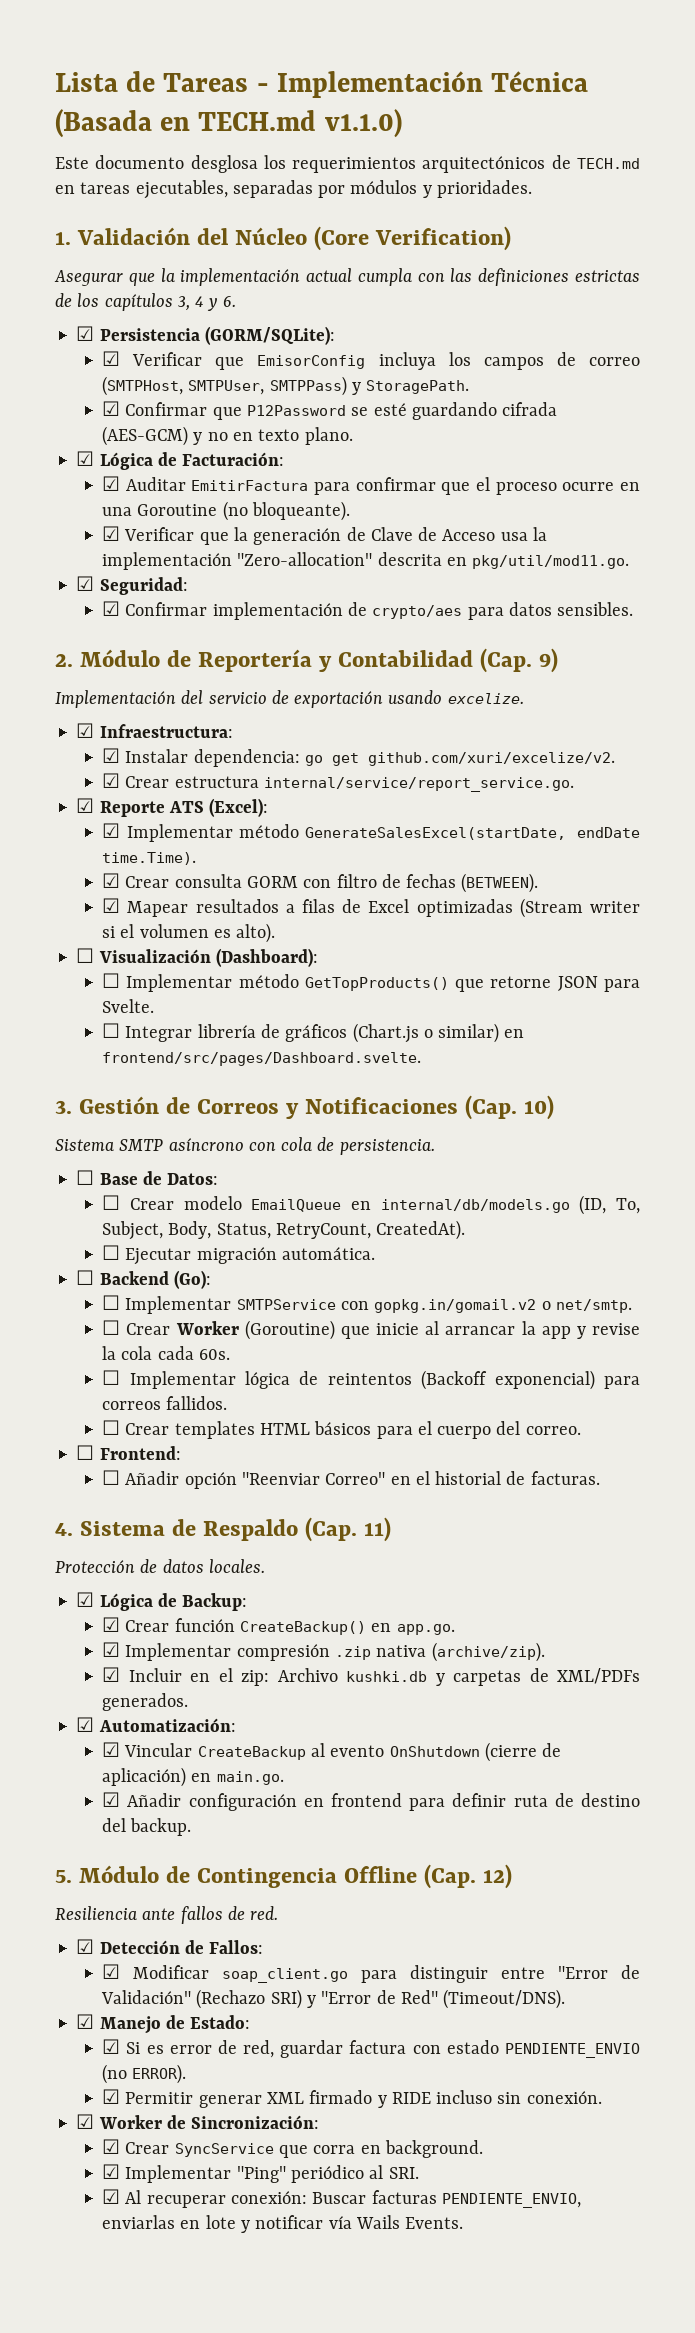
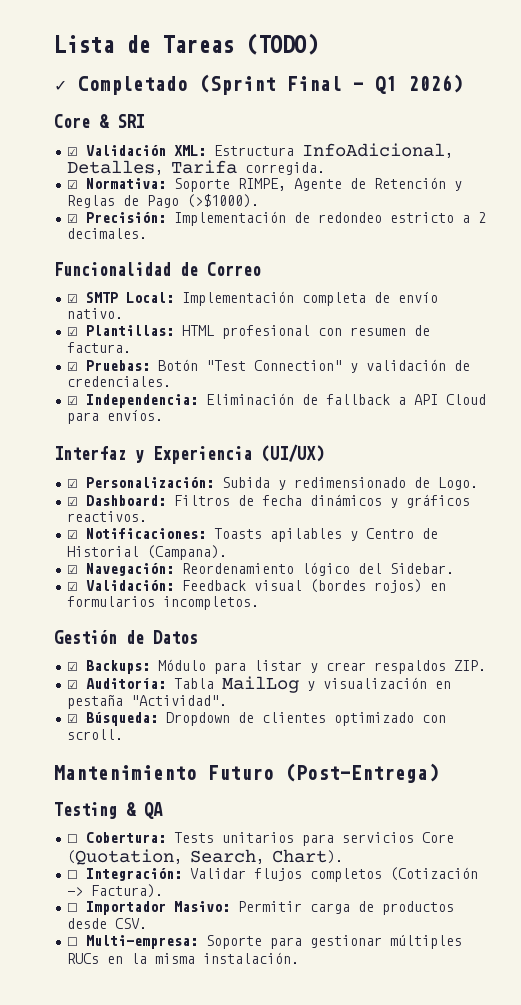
- Lista de Tareas - Implementación Técnica (Basada en TECH.md v1.1.0)
- Este documento desglosa los requerimientos arquitectónicos de TECH.md en tareas ejecutables, separadas por módulos y prioridades.
- 1. Validación del Núcleo (Core Verification)
- Asegurar que la implementación actual cumpla con las definiciones estrictas de los capítulos 3, 4 y 6.
- ☑ Persistencia (GORM/SQLite):
- ☑ Verificar que EmisorConfig incluya los campos de correo (SMTPHost, SMTPUser, SMTPPass) y StoragePath.
- ☑ Confirmar que P12Password se esté guardando cifrada (AES-GCM) y no en texto plano.
- ☑ Lógica de Facturación:
- ☑ Auditar EmitirFactura para confirmar que el proceso ocurre en una Goroutine (no bloqueante).
- ☑ Verificar que la generación de Clave de Acceso usa la implementación "Zero-allocation" descrita en pkg/util/mod11.go.
- ☑ Seguridad:
- ☑ Confirmar implementación de crypto/aes para datos sensibles.
- 2. Módulo de Reportería y Contabilidad (Cap. 9)
- Implementación del servicio de exportación usando excelize.
- ☑ Infraestructura:
- ☑ Instalar dependencia: go get github.com/xuri/excelize/v2.
- ☑ Crear estructura internal/service/report_service.go.
- ☑ Reporte ATS (Excel):
- ☑ Implementar método GenerateSalesExcel(startDate, endDate time.Time).
- ☑ Crear consulta GORM con filtro de fechas (BETWEEN).
- ☑ Mapear resultados a filas de Excel optimizadas (Stream writer si el volumen es alto).
- ☐ Visualización (Dashboard):
- ☐ Implementar método GetTopProducts() que retorne JSON para Svelte.
- ☐ Integrar librería de gráficos (Chart.js o similar) en frontend/src/pages/Dashboard.svelte.
- 3. Gestión de Correos y Notificaciones (Cap. 10)
- Sistema SMTP asíncrono con cola de persistencia.
- ☐ Base de Datos:
- ☐ Crear modelo EmailQueue en internal/db/models.go (ID, To, Subject, Body, Status, RetryCount, CreatedAt).
- ☐ Ejecutar migración automática.
- ☐ Backend (Go):
- ☐ Implementar SMTPService con gopkg.in/gomail.v2 o net/smtp.
- ☐ Crear Worker (Goroutine) que inicie al arrancar la app y revise la cola cada 60s.
- ☐ Implementar lógica de reintentos (Backoff exponencial) para correos fallidos.
- ☐ Crear templates HTML básicos para el cuerpo del correo.
- ☐ Frontend:
- ☐ Añadir opción "Reenviar Correo" en el historial de facturas.
- 4. Sistema de Respaldo (Cap. 11)
- Protección de datos locales.
- ☑ Lógica de Backup:
- ☑ Crear función CreateBackup() en app.go.
- ☑ Implementar compresión .zip nativa (archive/zip).
- ☑ Incluir en el zip: Archivo kushki.db y carpetas de XML/PDFs generados.
- ☑ Automatización:
- ☑ Vincular CreateBackup al evento OnShutdown (cierre de aplicación) en main.go.
- ☑ Añadir configuración en frontend para definir ruta de destino del backup.
- 5. Módulo de Contingencia Offline (Cap. 12)
- Resiliencia ante fallos de red.
- ☑ Detección de Fallos:
- ☑ Modificar soap_client.go para distinguir entre "Error de Validación" (Rechazo SRI) y "Error de Red" (Timeout/DNS).
- ☑ Manejo de Estado:
- ☑ Si es error de red, guardar factura con estado PENDIENTE_ENVIO (no ERROR).
- ☑ Permitir generar XML firmado y RIDE incluso sin conexión.
- ☑ Worker de Sincronización:
- ☑ Crear SyncService que corra en background.
- ☑ Implementar "Ping" periódico al SRI.
- ☑ Al recuperar conexión: Buscar facturas PENDIENTE_ENVIO, enviarlas en lote y notificar vía Wails Events.
+ Lista de Tareas (TODO)
+ ✓ Completado (Sprint Final - Q1 2026)
+ Core & SRI
+ ☑ Validación XML: Estructura InfoAdicional, Detalles, Tarifa corregida.
+ ☑ Normativa: Soporte RIMPE, Agente de Retención y Reglas de Pago (>$1000).
+ ☑ Precisión: Implementación de redondeo estricto a 2 decimales.
+ Funcionalidad de Correo
+ ☑ SMTP Local: Implementación completa de envío nativo.
+ ☑ Plantillas: HTML profesional con resumen de factura.
+ ☑ Pruebas: Botón "Test Connection" y validación de credenciales.
+ ☑ Independencia: Eliminación de fallback a API Cloud para envíos.
+ Interfaz y Experiencia (UI/UX)
+ ☑ Personalización: Subida y redimensionado de Logo.
+ ☑ Dashboard: Filtros de fecha dinámicos y gráficos reactivos.
+ ☑ Notificaciones: Toasts apilables y Centro de Historial (Campana).
+ ☑ Navegación: Reordenamiento lógico del Sidebar.
+ ☑ Validación: Feedback visual (bordes rojos) en formularios incompletos.
+ Gestión de Datos
+ ☑ Backups: Módulo para listar y crear respaldos ZIP.
+ ☑ Auditoría: Tabla MailLog y visualización en pestaña "Actividad".
+ ☑ Búsqueda: Dropdown de clientes optimizado con scroll.
+ Mantenimiento Futuro (Post-Entrega)
+ Testing & QA
+ ☐ Cobertura: Tests unitarios para servicios Core (Quotation, Search, Chart).
+ ☐ Integración: Validar flujos completos (Cotización -> Factura).
+ ☐ Importador Masivo: Permitir carga de productos desde CSV.
+ ☐ Multi-empresa: Soporte para gestionar múltiples RUCs en la misma instalación.

